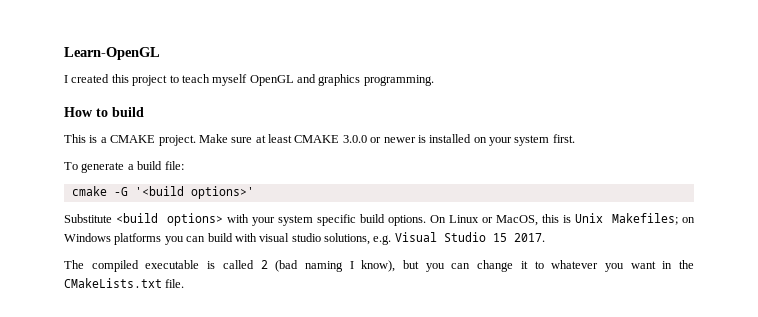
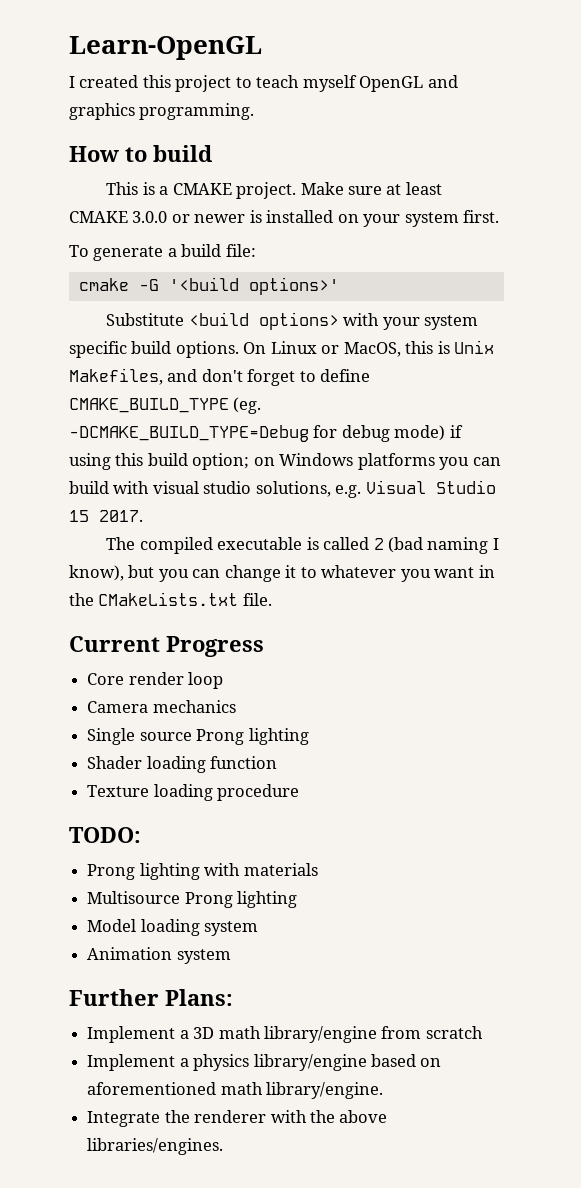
- On Linux or MacOS, this is Unix Makefiles; on Windows platforms you can build with visual studio solutions, e.g. Visual Studio 15 2017.
+ On Linux or MacOS, this is Unix Makefiles, and don't forget to define CMAKE_BUILD_TYPE (eg. -DCMAKE_BUILD_TYPE=Debug for debug mode) if using this build option; on Windows platforms you can build with visual studio solutions, e.g. Visual Studio 15 2017.
+ Current Progress
+ Core render loop
+ Camera mechanics
+ Single source Prong lighting
+ Shader loading function
+ Texture loading procedure
+ TODO:
+ Prong lighting with materials
+ Multisource Prong lighting
+ Model loading system
+ Animation system
+ Further Plans:
+ Implement a 3D math library/engine from scratch
+ Implement a physics library/engine based on aforementioned math library/engine.
+ Integrate the renderer with the above libraries/engines.

